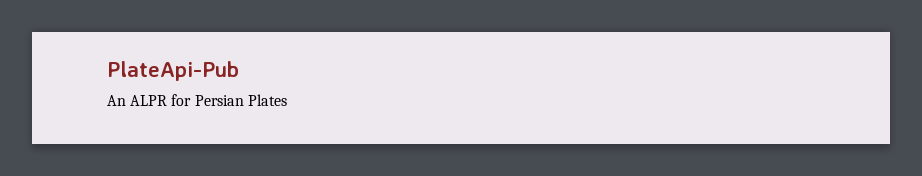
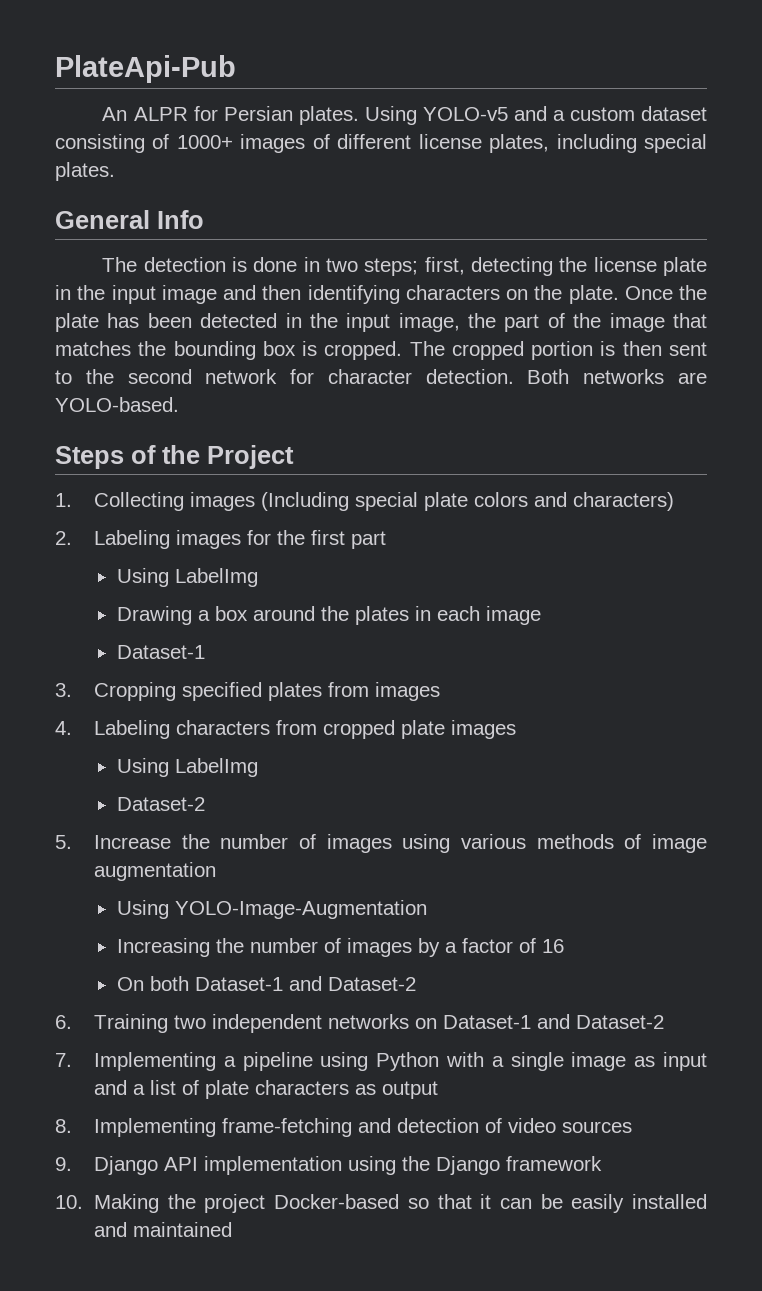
- An ALPR for Persian Plates
+ An ALPR for Persian plates. Using YOLO-v5 and a custom dataset consisting of 1000+ images of different license plates, including special plates.
+ General Info
+ The detection is done in two steps; first, detecting the license plate in the input image and then identifying characters on the plate. Once the plate has been detected in the input image, the part of the image that matches the bounding box is cropped. The cropped portion is then sent to the second network for character detection. Both networks are YOLO-based.
+ Steps of the Project
+ 1. Collecting images (Including special plate colors and characters)
+ 2. Labeling images for the first part
+ Using LabelImg
+ Drawing a box around the plates in each image
+ Dataset-1
+ 3. Cropping specified plates from images
+ 4. Labeling characters from cropped plate images
+ Using LabelImg
+ Dataset-2
+ 5. Increase the number of images using various methods of image augmentation
+ Using YOLO-Image-Augmentation
+ Increasing the number of images by a factor of 16
+ On both Dataset-1 and Dataset-2
+ 6. Training two independent networks on Dataset-1 and Dataset-2
+ 7. Implementing a pipeline using Python with a single image as input and a list of plate characters as output
+ 8. Implementing frame-fetching and detection of video sources
+ 9. Django API implementation using the Django framework
+ 10. Making the project Docker-based so that it can be easily installed and maintained

